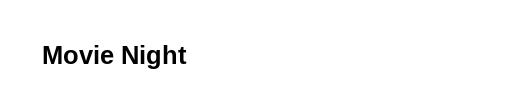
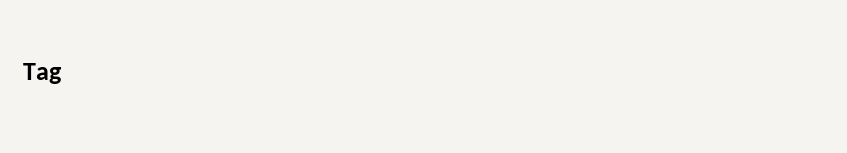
- Movie Night
+ Tag

